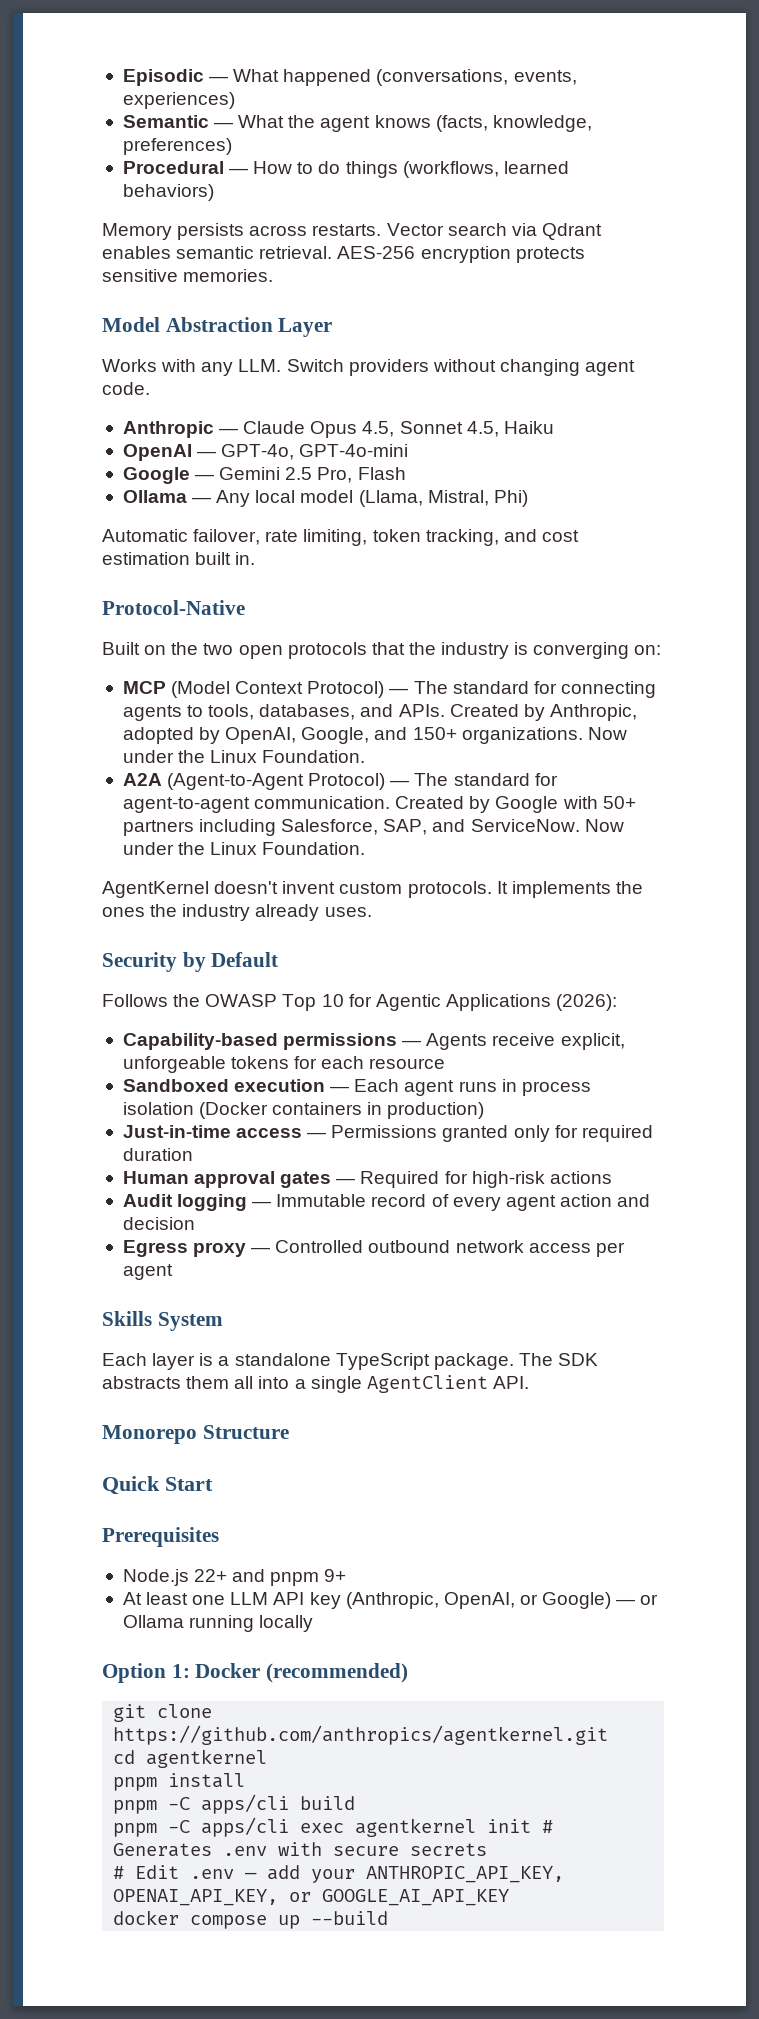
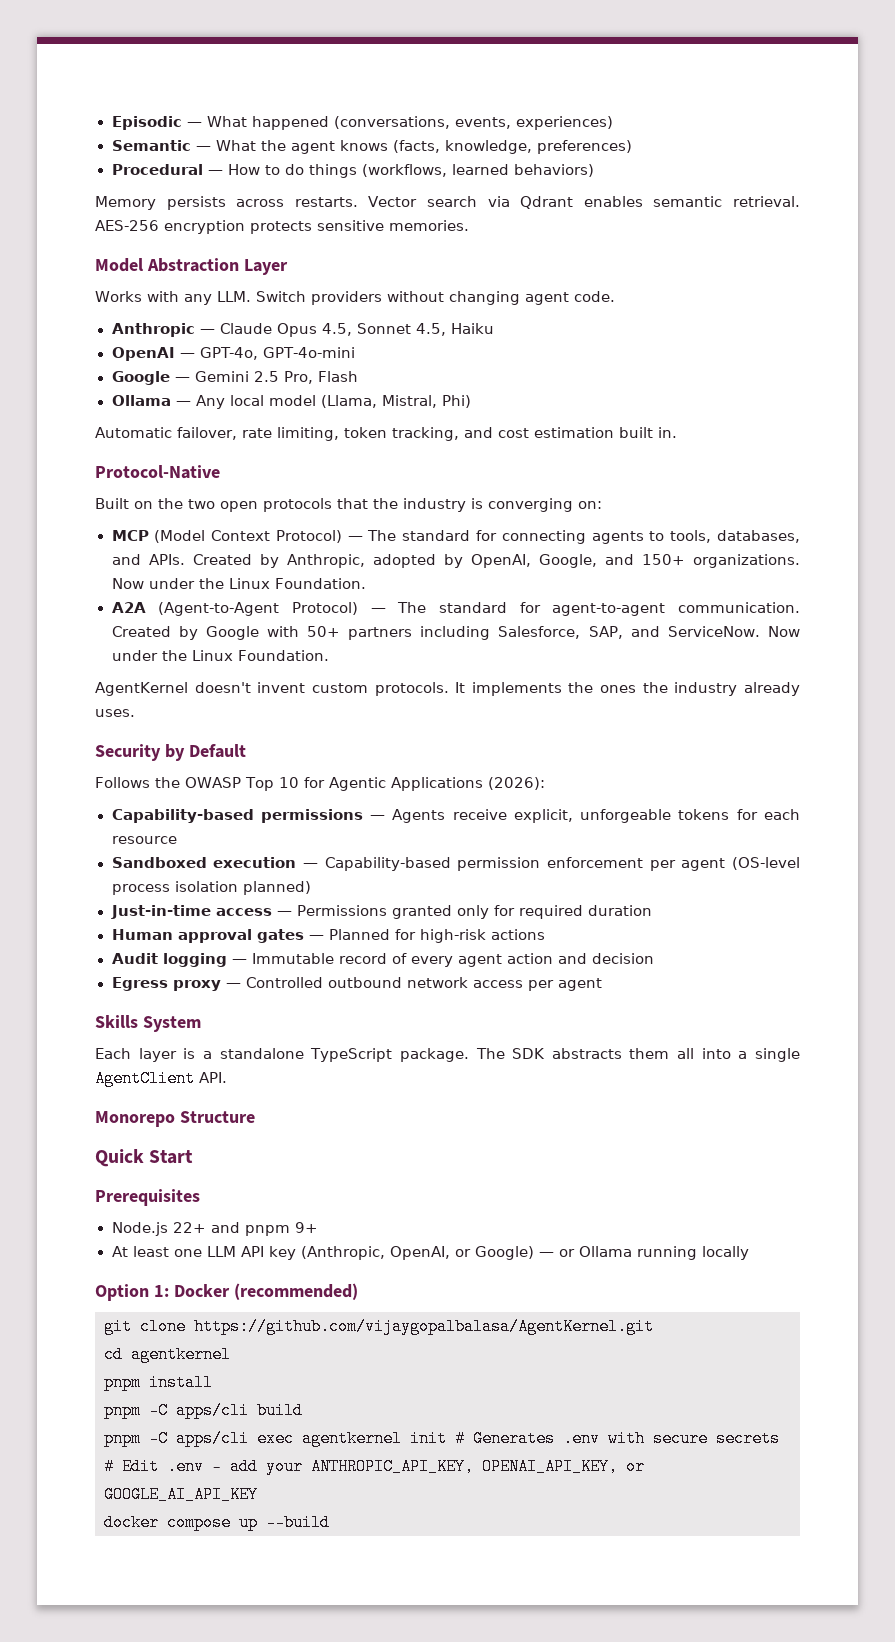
- Sandboxed execution — Each agent runs in process isolation (Docker containers in production)
+ Sandboxed execution — Capability-based permission enforcement per agent (OS-level process isolation planned)
- Human approval gates — Required for high-risk actions
+ Human approval gates — Planned for high-risk actions
- git clone https://github.com/anthropics/agentkernel.git
+ git clone https://github.com/vijaygopalbalasa/AgentKernel.git

